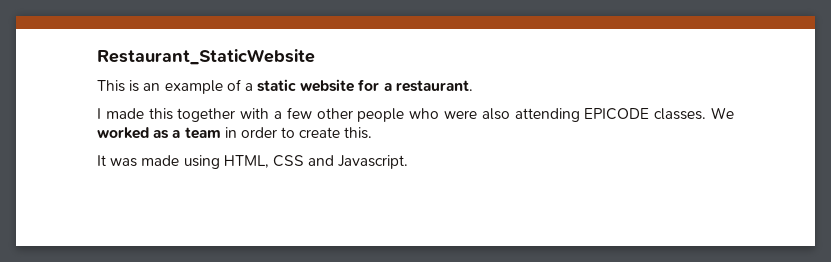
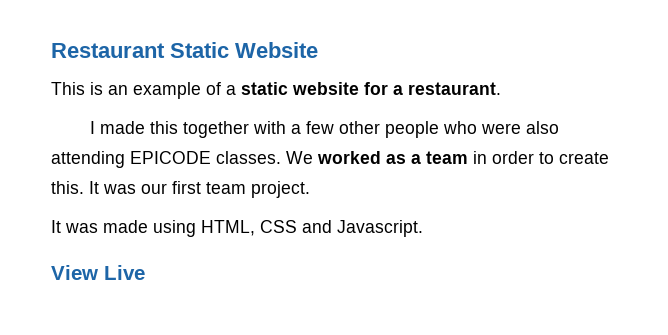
- Restaurant_StaticWebsite
+ Restaurant Static Website
+ It was our first team project.
+ View Live

